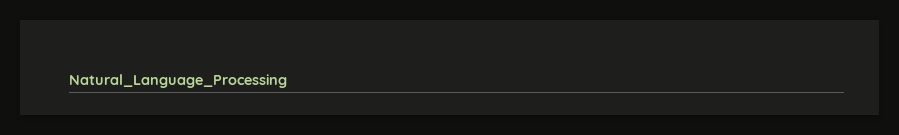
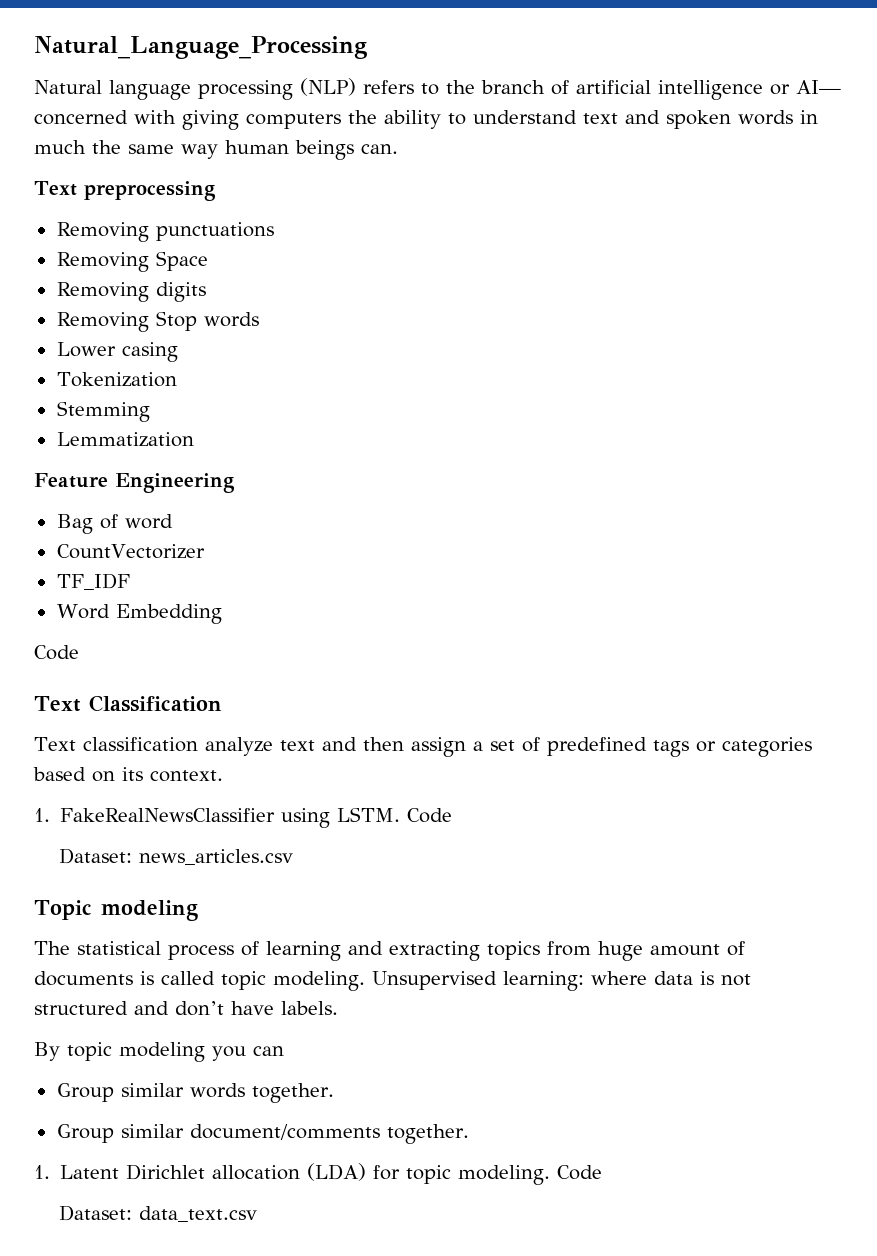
+ Natural language processing (NLP) refers to the branch of artificial intelligence or AI— concerned with giving computers the ability to understand text and spoken words in much the same way human beings can.
+ Text preprocessing
+ Removing punctuations
+ Removing Space
+ Removing digits
+ Removing Stop words
+ Lower casing
+ Tokenization
+ Stemming
+ Lemmatization
+ Feature Engineering
+ Bag of word
+ CountVectorizer
+ TF_IDF
+ Word Embedding
+ Code
+ Text Classification
+ Text classification analyze text and then assign a set of predefined tags or categories based on its context.
+ 1. FakeRealNewsClassifier using LSTM. Code
+ Dataset: news_articles.csv
+ Topic modeling
+ The statistical process of learning and extracting topics from huge amount of documents is called topic modeling. Unsupervised learning: where data is not structured and don’t have labels.
+ By topic modeling you can
+ Group similar words together.
+ Group similar document/comments together.
+ 1. Latent Dirichlet allocation (LDA) for topic modeling. Code
+ Dataset: data_text.csv

